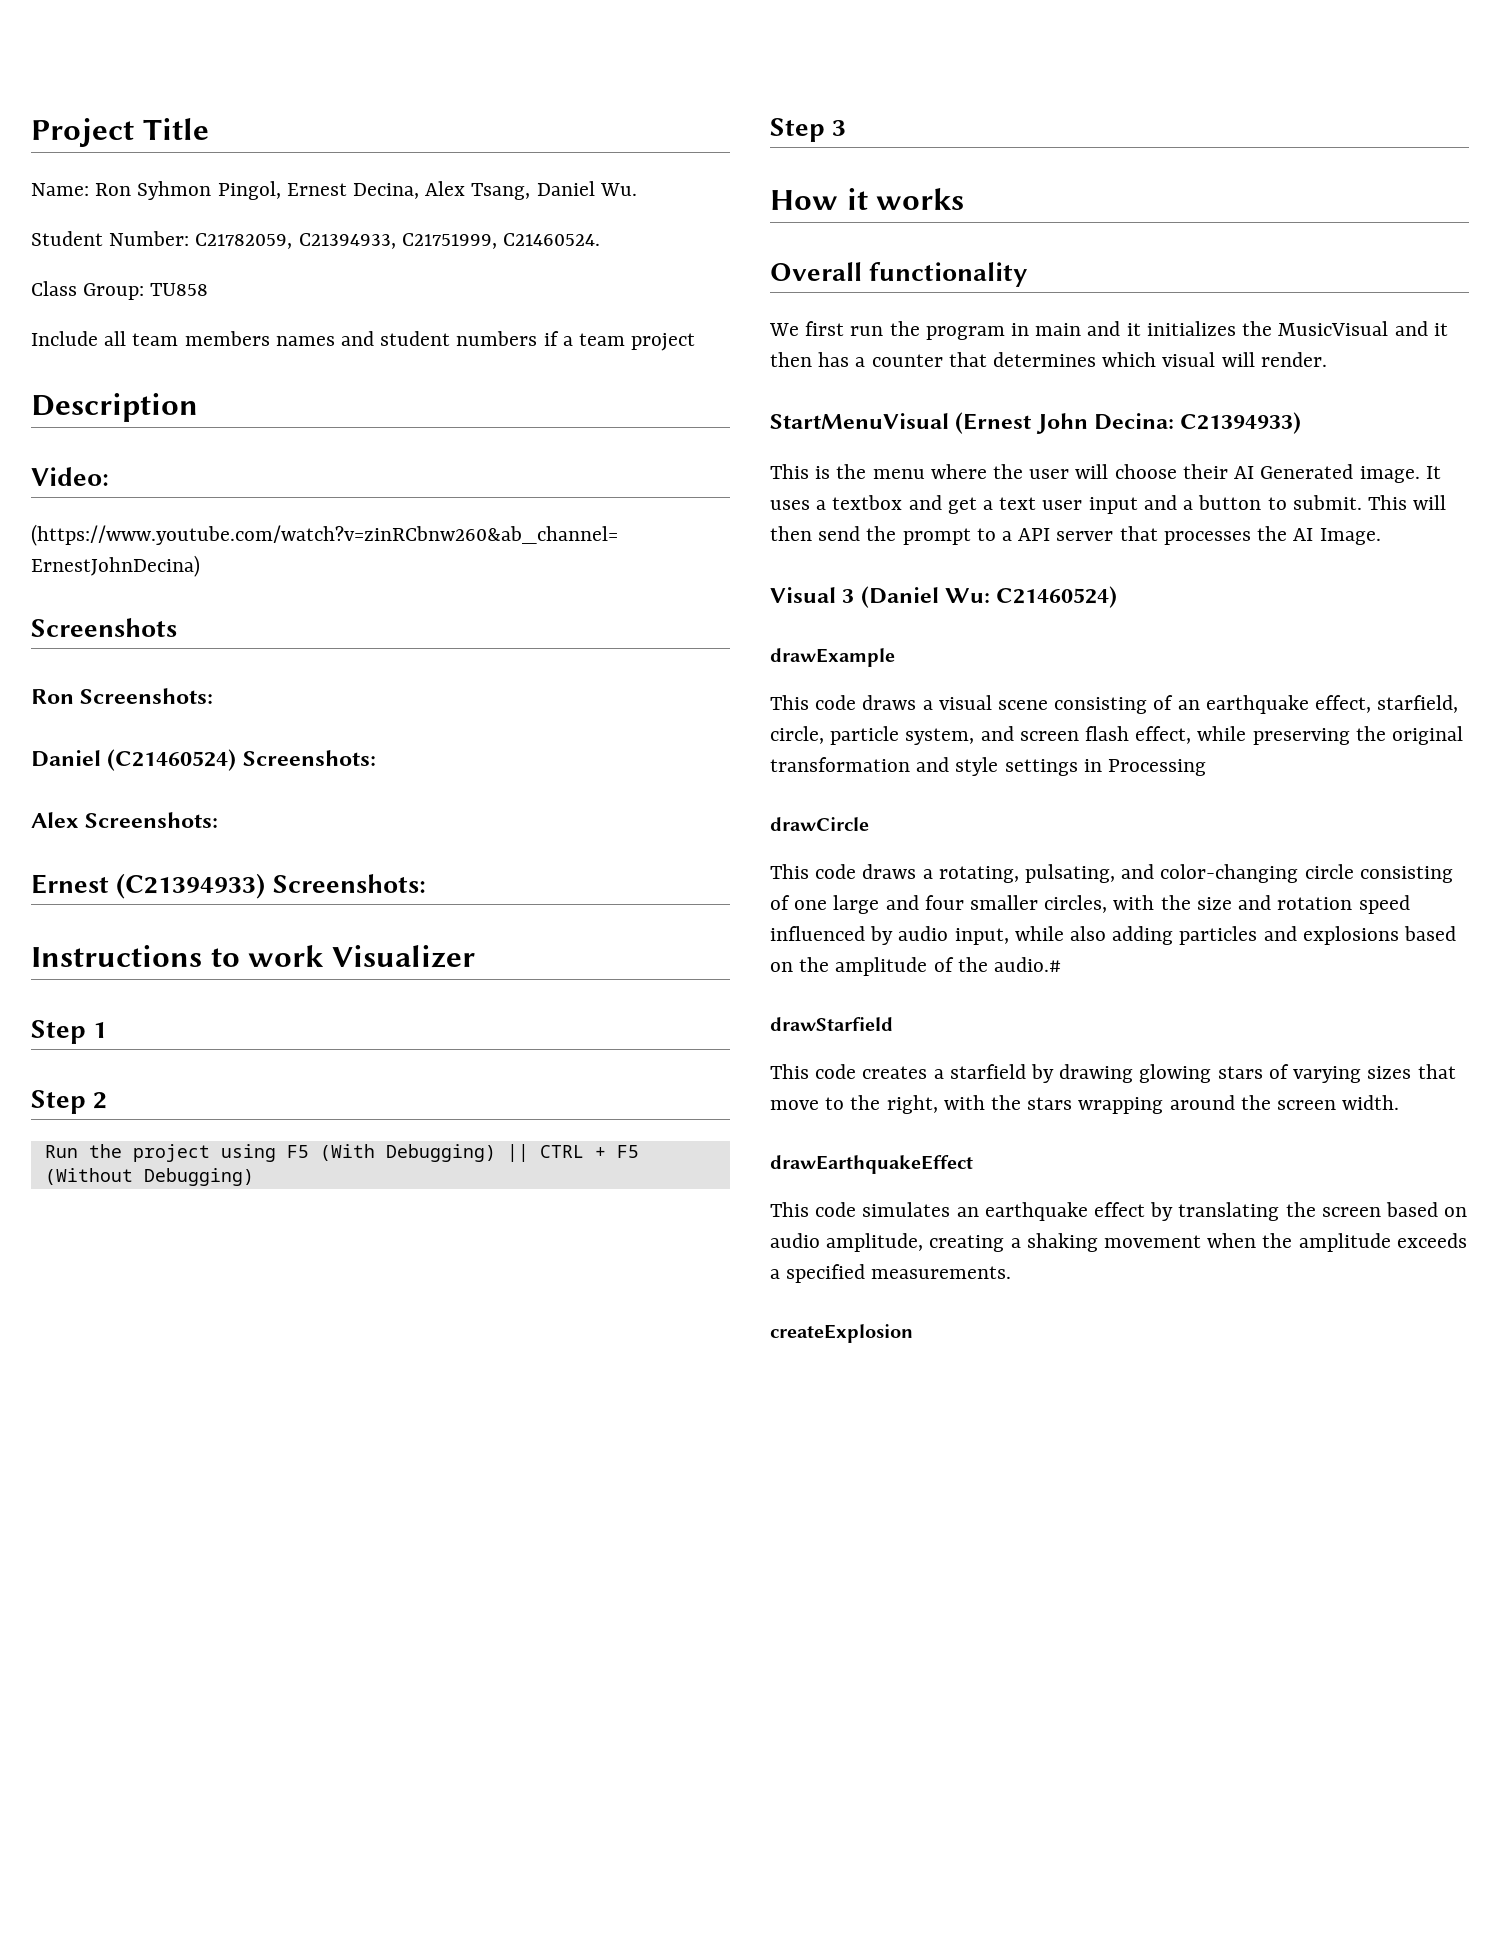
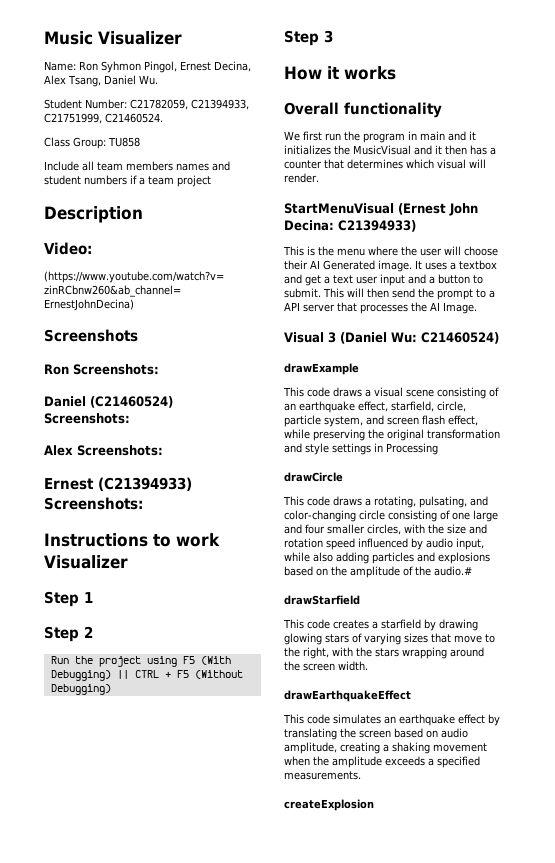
- Project Title
+ Music Visualizer

